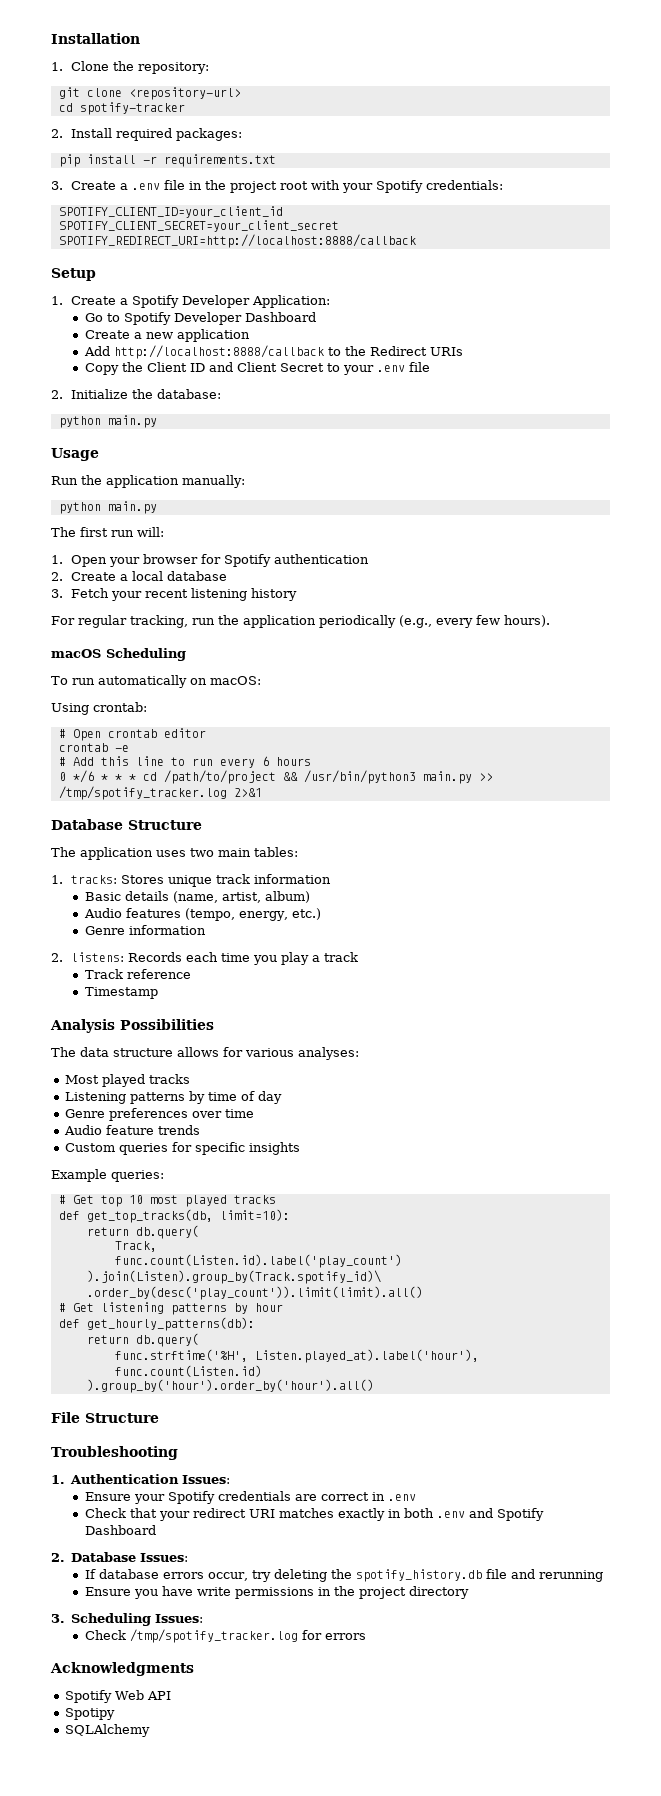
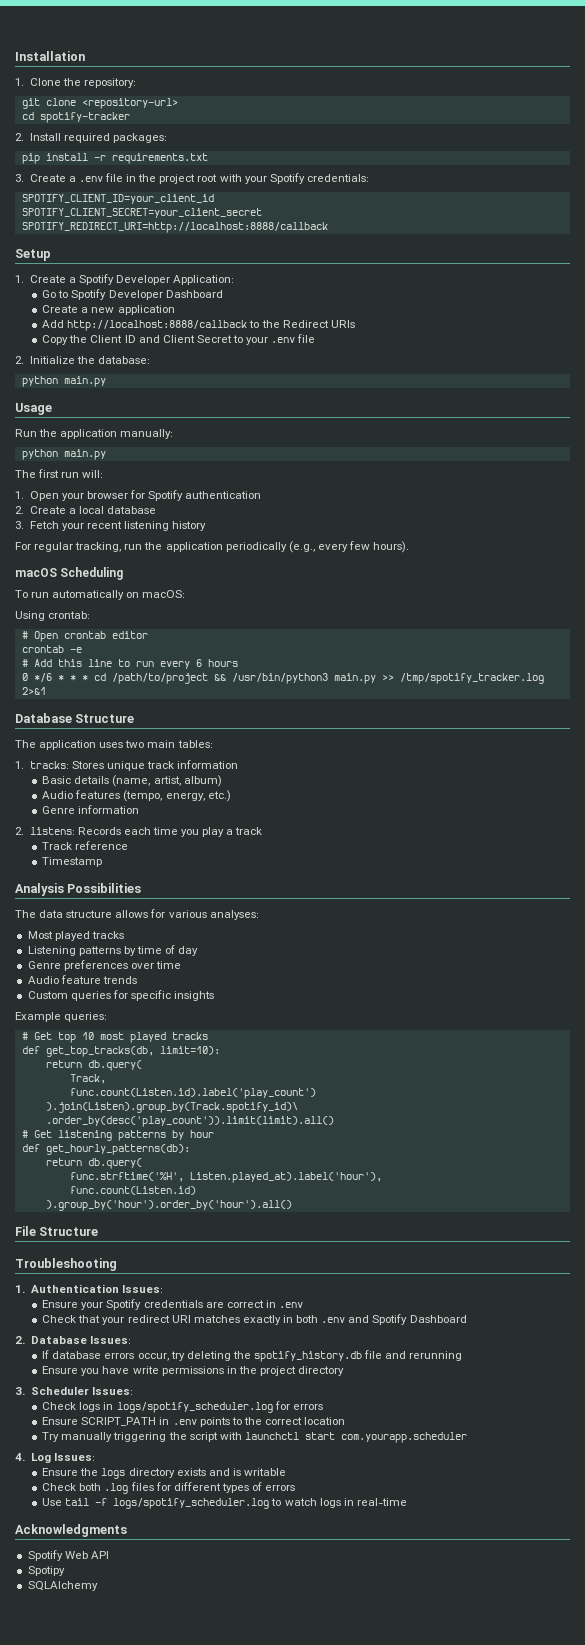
- 3. Scheduling Issues:
+ 3. Scheduler Issues:
- Check /tmp/spotify_tracker.log for errors
+ Check logs in logs/spotify_scheduler.log for errors
+ Ensure SCRIPT_PATH in .env points to the correct location
+ Try manually triggering the script with launchctl start com.yourapp.scheduler
+ 4. Log Issues:
+ Ensure the logs directory exists and is writable
+ Check both .log files for different types of errors
+ Use tail -f logs/spotify_scheduler.log to watch logs in real-time

